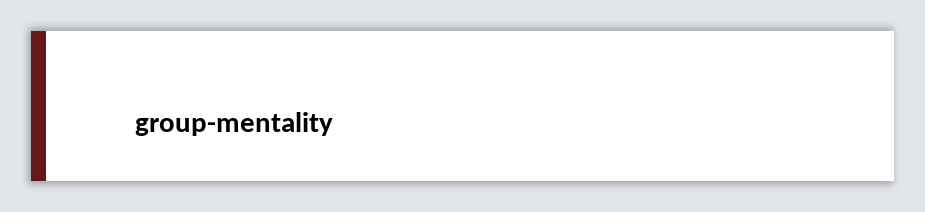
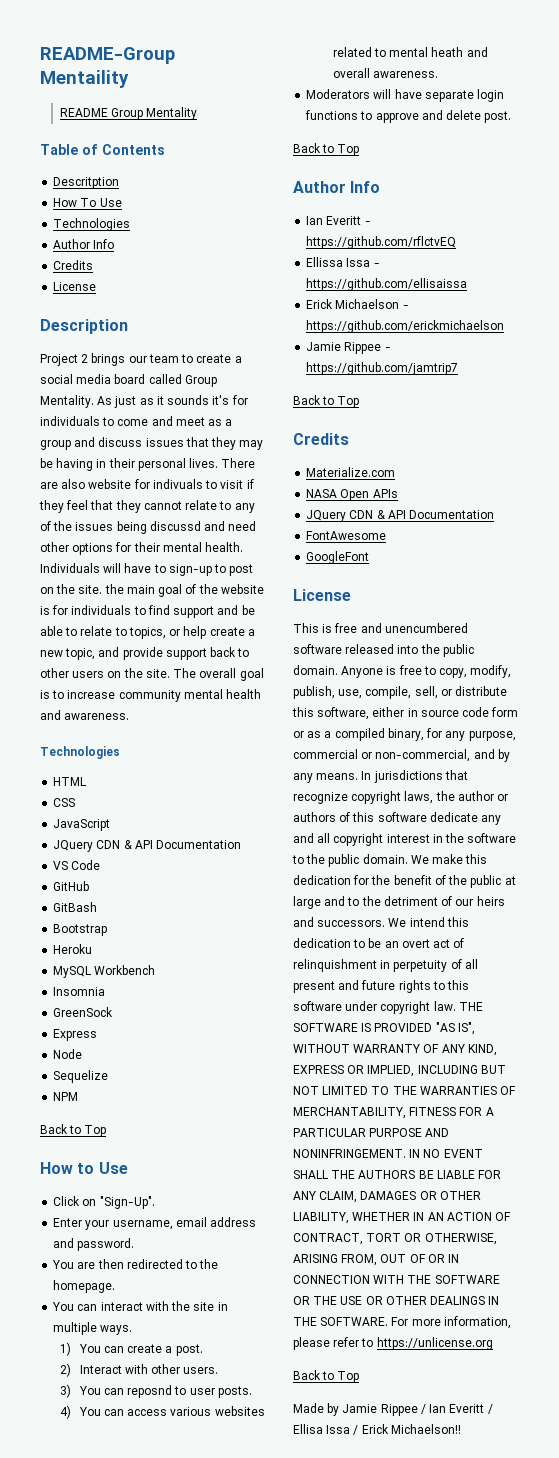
- group-mentality
+ README-Group Mentaility
+ README Group Mentality
+ Table of Contents
+ Descritption
+ How To Use
+ Technologies
+ Author Info
+ Credits
+ License
+ Description
+ Project 2 brings our team to create a social media board called Group Mentality. As just as it sounds it's for individuals to come and meet as a group and discuss issues that they may be having in their personal lives. There are also website for indivuals to visit if they feel that they cannot relate to any of the issues being discussd and need other options for their mental health. Individuals will have to sign-up to post on the site. the main goal of the website is for individuals to find support and be able to relate to topics, or help create a new topic, and provide support back to other users on the site. The overall goal is to increase community mental health and awareness.
+ Technologies
+ HTML
+ CSS
+ JavaScript
+ JQuery CDN & API Documentation
+ VS Code
+ GitHub
+ GitBash
+ Bootstrap
+ Heroku
+ MySQL Workbench
+ Insomnia
+ GreenSock
+ Express
+ Node
+ Sequelize
+ NPM
+ Back to Top
+ How to Use
+ Click on "Sign-Up".
+ Enter your username, email address and password.
+ You are then redirected to the homepage.
+ You can interact with the site in multiple ways.
+ 1) You can create a post.
+ 2) Interact with other users.
+ 3) You can reposnd to user posts.
+ 4) You can access various websites related to mental heath and overall awareness.
+ Moderators will have separate login functions to approve and delete post.
+ Back to Top
+ Author Info
+ Ian Everitt - https://github.com/rflctvEQ
+ Ellissa Issa - https://github.com/ellisaissa
+ Erick Michaelson - https://github.com/erickmichaelson
+ Jamie Rippee - https://github.com/jamtrip7
+ Back to Top
+ Credits
+ Materialize.com
+ NASA Open APIs
+ JQuery CDN & API Documentation
+ FontAwesome
+ GoogleFont
+ License
+ This is free and unencumbered software released into the public domain. Anyone is free to copy, modify, publish, use, compile, sell, or distribute this software, either in source code form or as a compiled binary, for any purpose, commercial or non-commercial, and by any means. In jurisdictions that recognize copyright laws, the author or authors of this software dedicate any and all copyright interest in the software to the public domain. We make this dedication for the benefit of the public at large and to the detriment of our heirs and successors. We intend this dedication to be an overt act of relinquishment in perpetuity of all present and future rights to this software under copyright law. THE SOFTWARE IS PROVIDED "AS IS", WITHOUT WARRANTY OF ANY KIND, EXPRESS OR IMPLIED, INCLUDING BUT NOT LIMITED TO THE WARRANTIES OF MERCHANTABILITY, FITNESS FOR A PARTICULAR PURPOSE AND NONINFRINGEMENT. IN NO EVENT SHALL THE AUTHORS BE LIABLE FOR ANY CLAIM, DAMAGES OR OTHER LIABILITY, WHETHER IN AN ACTION OF CONTRACT, TORT OR OTHERWISE, ARISING FROM, OUT OF OR IN CONNECTION WITH THE SOFTWARE OR THE USE OR OTHER DEALINGS IN THE SOFTWARE. For more information, please refer to https://unlicense.org
+ Back to Top
+ Made by Jamie Rippee / Ian Everitt / Ellisa Issa / Erick Michaelson!!

